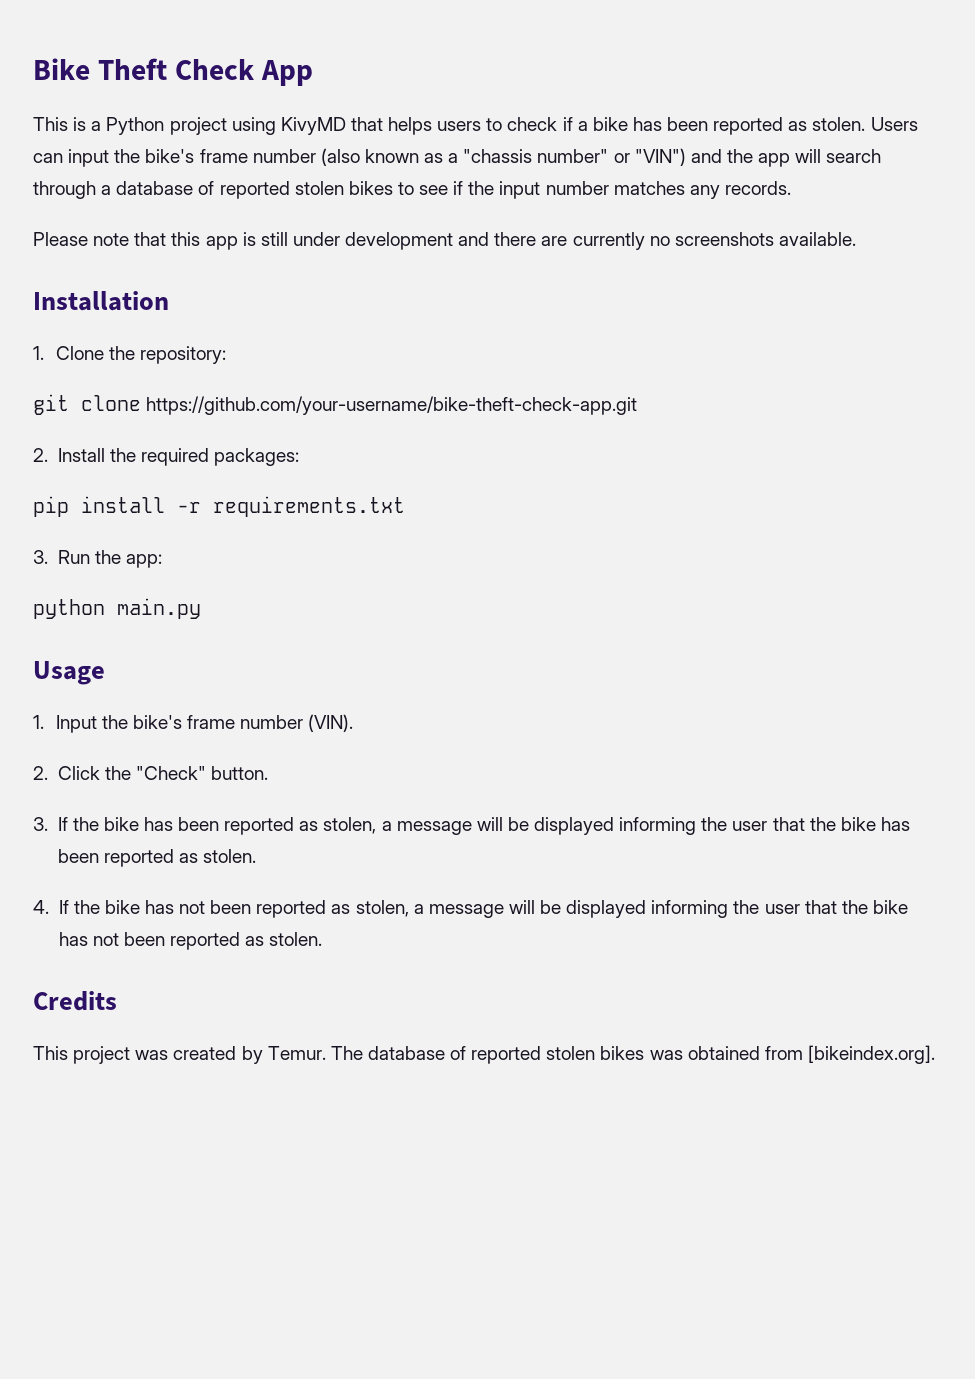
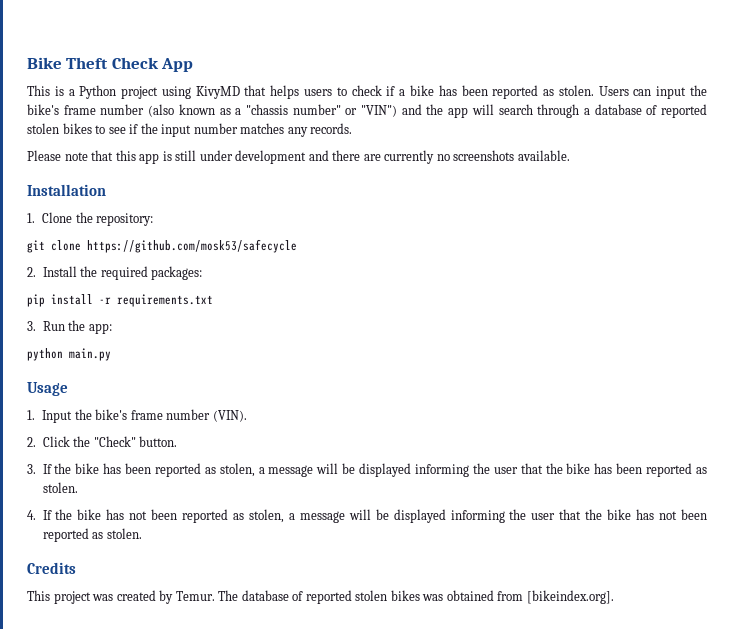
- git clone https://github.com/your-username/bike-theft-check-app.git
+ git clone https://github.com/mosk53/safecycle

